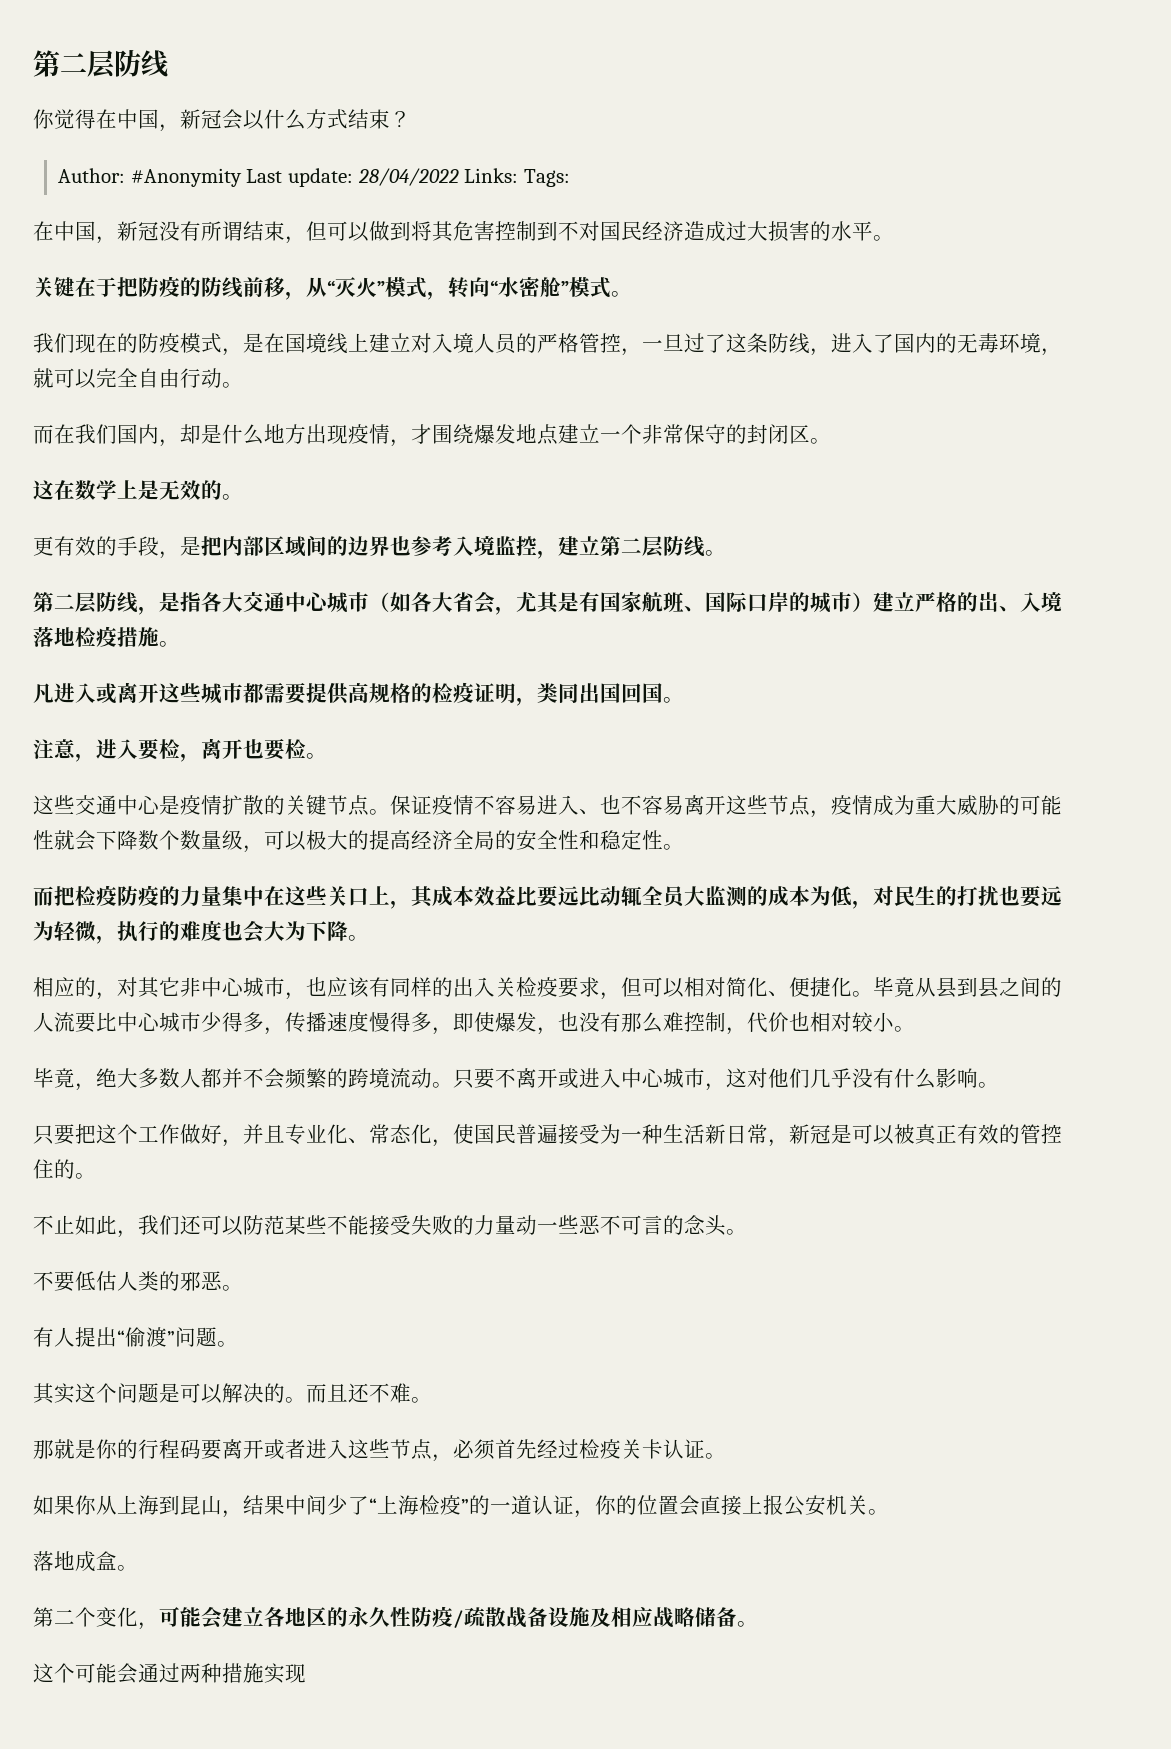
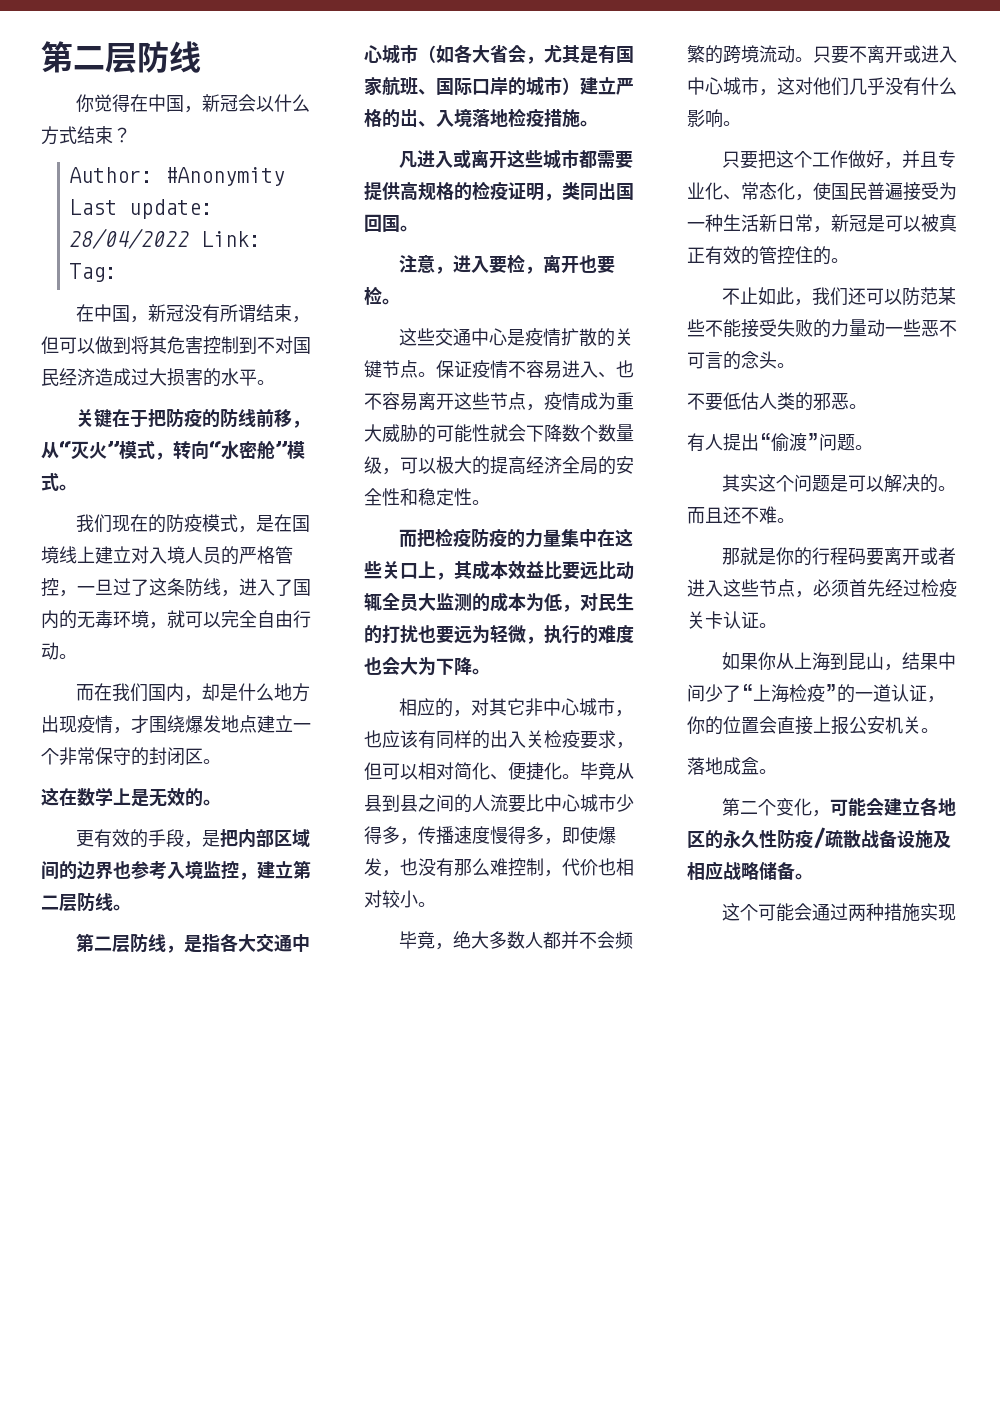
- Author: #Anonymity Last update: 28/04/2022 Links: Tags:
+ Author: #Anonymity Last update: 28/04/2022 Link: Tag:

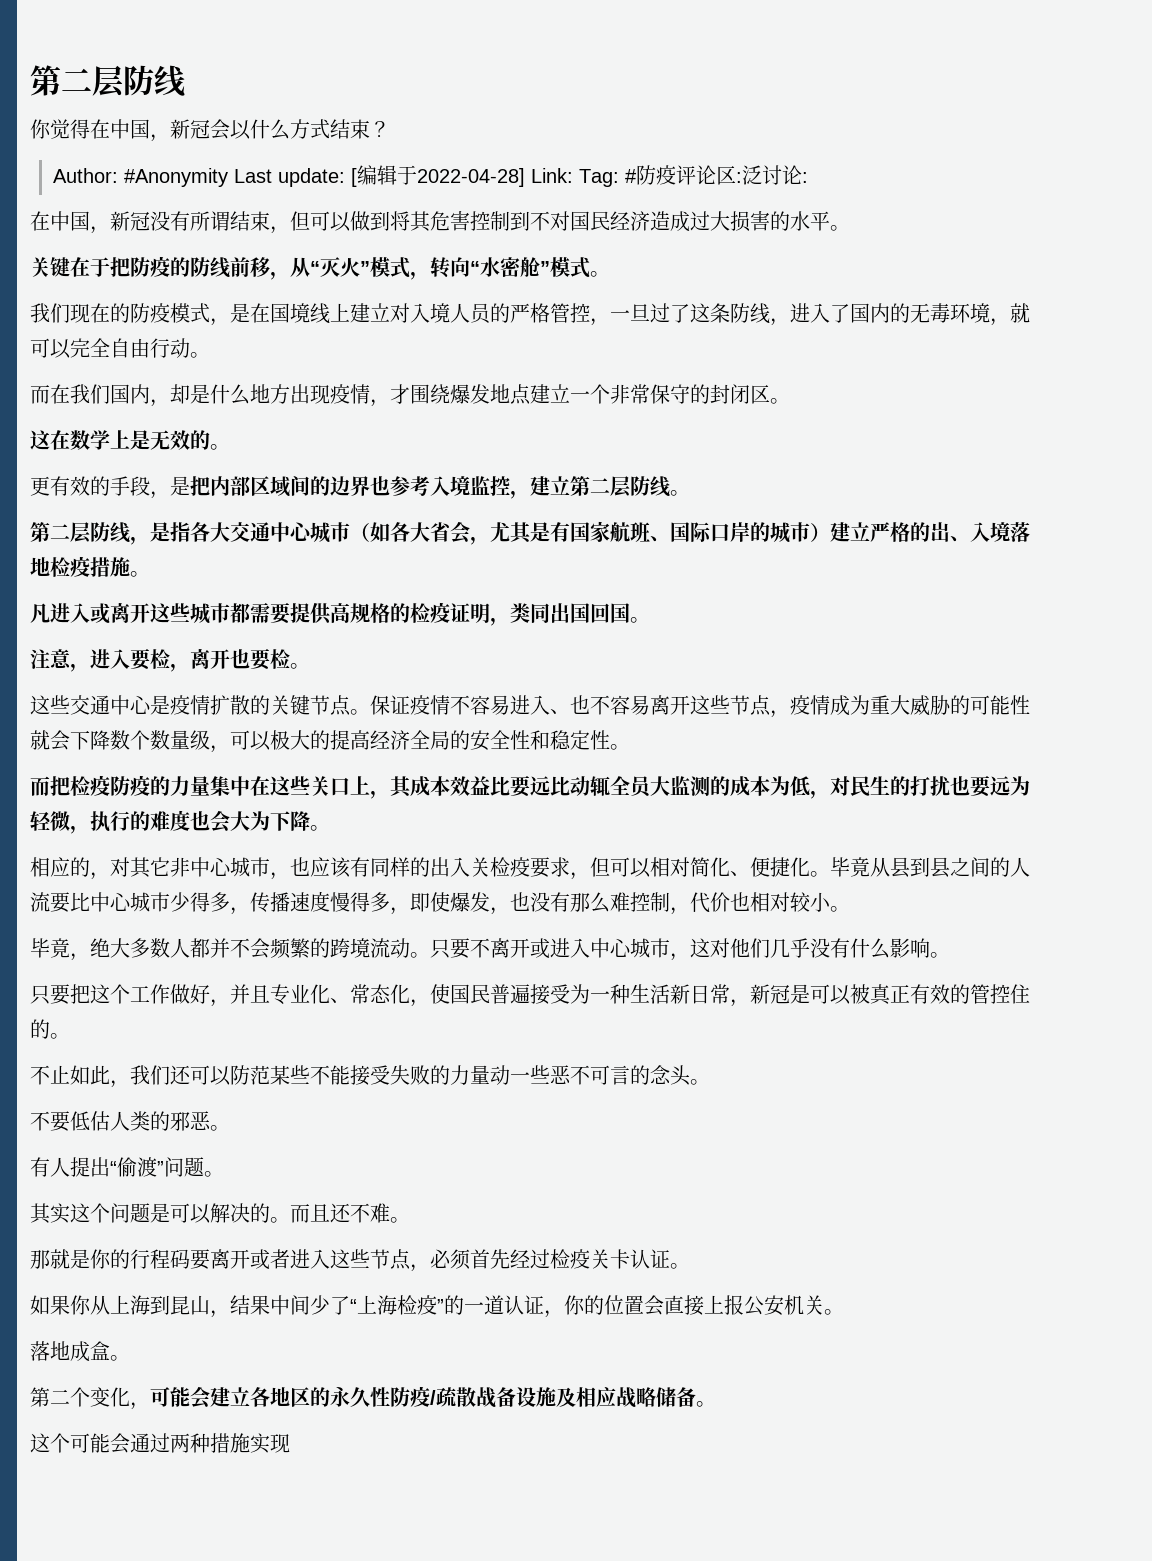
- Author: #Anonymity Last update: 28/04/2022 Link: Tag:
+ Author: #Anonymity Last update: [编辑于2022-04-28] Link: Tag: #防疫评论区:泛讨论:

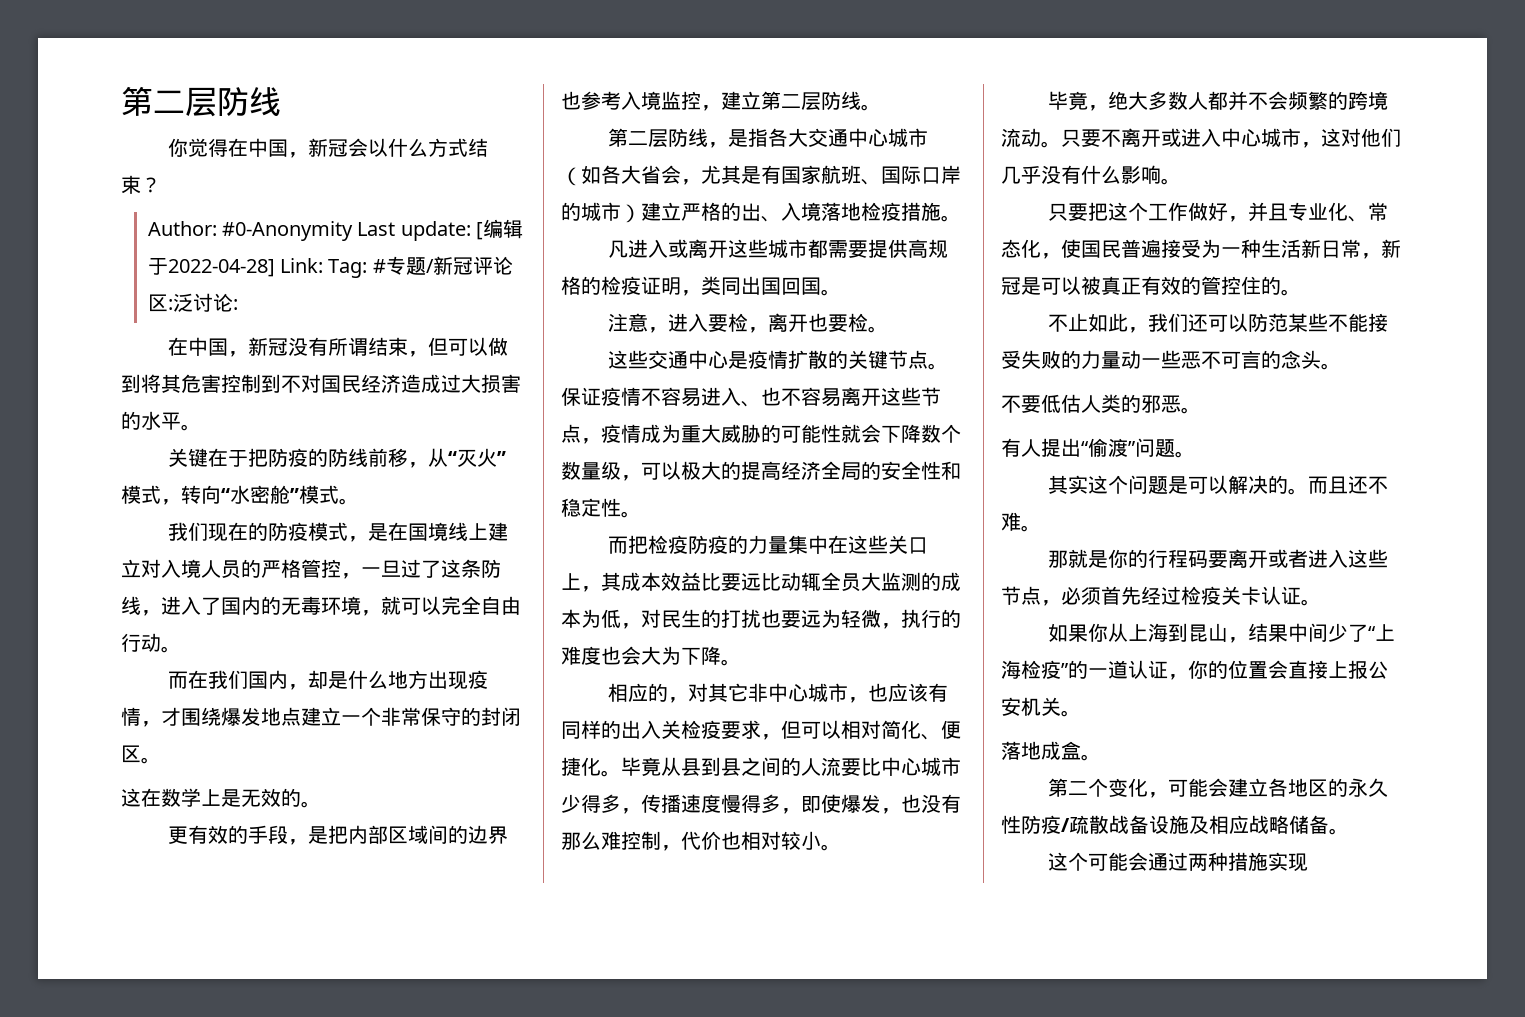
- Author: #Anonymity Last update: [编辑于2022-04-28] Link: Tag: #防疫评论区:泛讨论:
+ Author: #0-Anonymity Last update: [编辑于2022-04-28] Link: Tag: #专题/新冠评论区:泛讨论:

